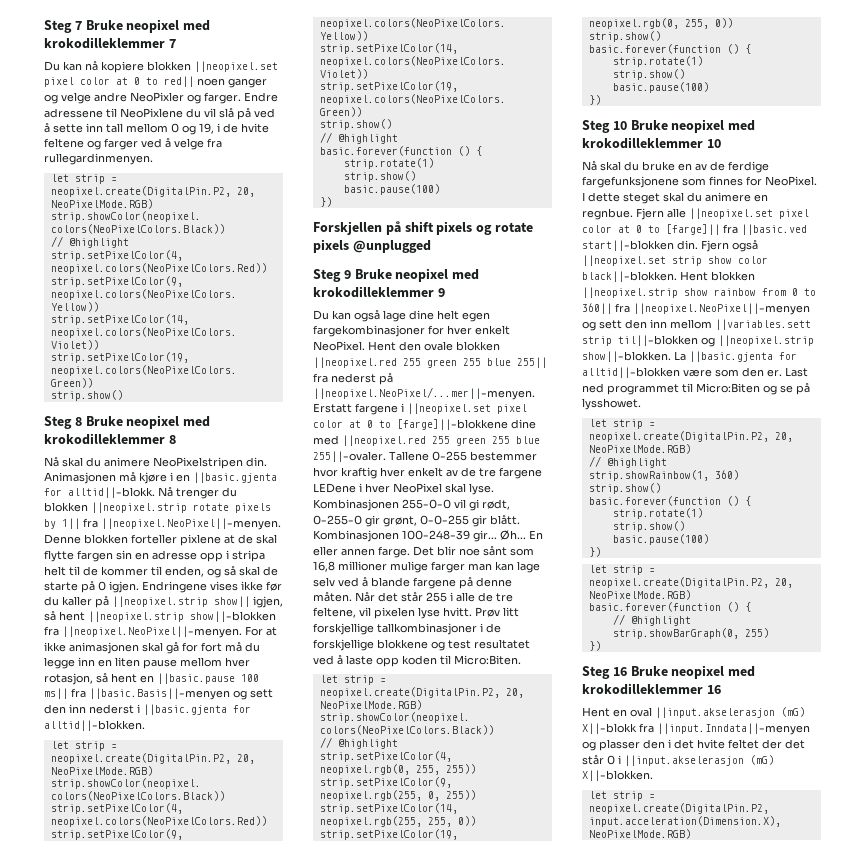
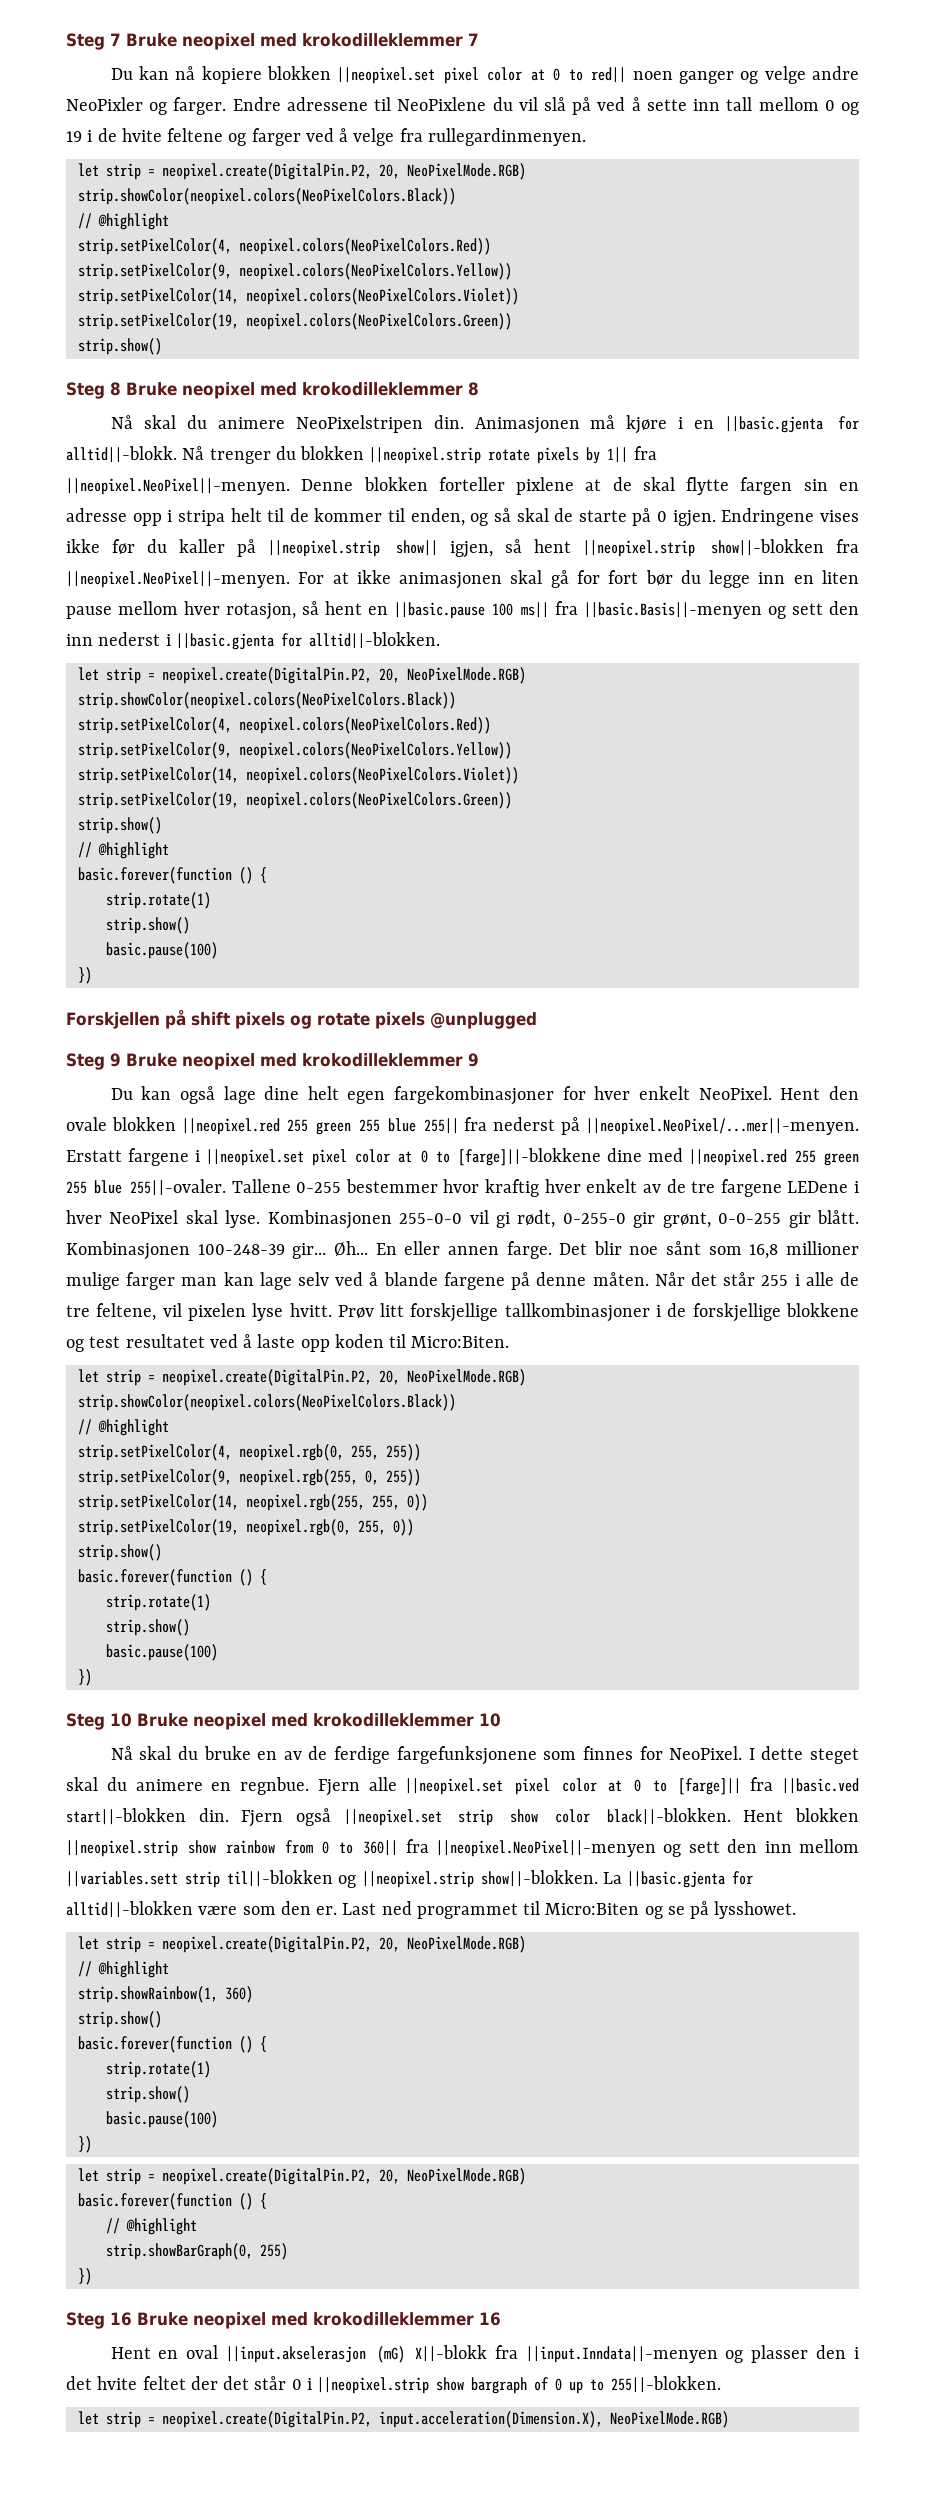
- Endre adressene til NeoPixlene du vil slå på ved å sette inn tall mellom 0 og 19, i de hvite feltene og farger ved å velge fra rullegardinmenyen.
+ Endre adressene til NeoPixlene du vil slå på ved å sette inn tall mellom 0 og 19 i de hvite feltene og farger ved å velge fra rullegardinmenyen.
- Endringene vises ikke før du kaller på ||neopixel.strip show|| igjen, så hent ||neopixel.strip show||-blokken fra ||neopixel.NeoPixel||-menyen. For at ikke animasjonen skal gå for fort må du legge inn en liten pause mellom hver rotasjon, så hent en ||basic.pause 100 ms|| fra ||basic.Basis||-menyen og sett den inn nederst i ||basic.gjenta for alltid||-blokken.
+ Endringene vises ikke før du kaller på ||neopixel.strip show|| igjen, så hent ||neopixel.strip show||-blokken fra ||neopixel.NeoPixel||-menyen. For at ikke animasjonen skal gå for fort bør du legge inn en liten pause mellom hver rotasjon, så hent en ||basic.pause 100 ms|| fra ||basic.Basis||-menyen og sett den inn nederst i ||basic.gjenta for alltid||-blokken.
- Hent en oval ||input.akselerasjon (mG) X||-blokk fra ||input.Inndata||-menyen og plasser den i det hvite feltet der det står 0 i ||input.akselerasjon (mG) X||-blokken.
+ Hent en oval ||input.akselerasjon (mG) X||-blokk fra ||input.Inndata||-menyen og plasser den i det hvite feltet der det står 0 i ||neopixel.strip show bargraph of 0 up to 255||-blokken.

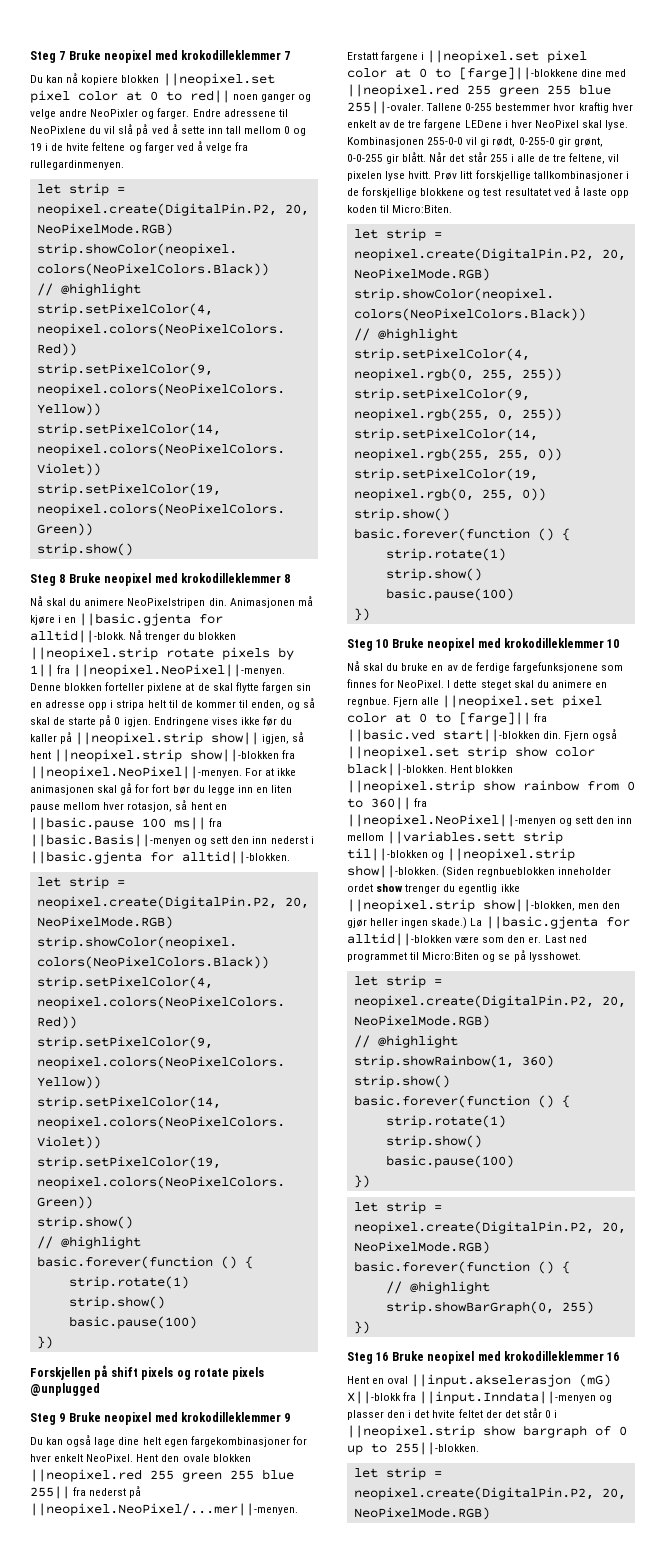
- Kombinasjonen 100-248-39 gir... Øh... En eller annen farge. Det blir noe sånt som 16,8 millioner mulige farger man kan lage selv ved å blande fargene på denne måten.
+ (Siden regnbueblokken inneholder ordet show trenger du egentlig ikke ||neopixel.strip show||-blokken, men den gjør heller ingen skade.)
  Hent en oval ||input.akselerasjon (mG) X||-blokk fra ||input.Inndata||-menyen og plasser den i det hvite feltet der det står 0 i ||neopixel.strip show bargraph of 0 up to 255||-blokken.
- let strip = neopixel.create(DigitalPin.P2, input.acceleration(Dimension.X), NeoPixelMode.RGB)
+ let strip = neopixel.create(DigitalPin.P2, 20, NeoPixelMode.RGB)

